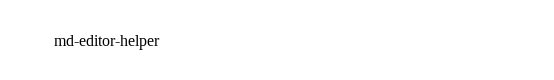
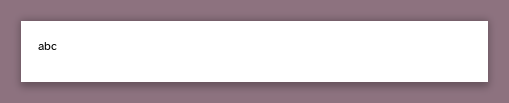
- md-editor-helper
+ abc

